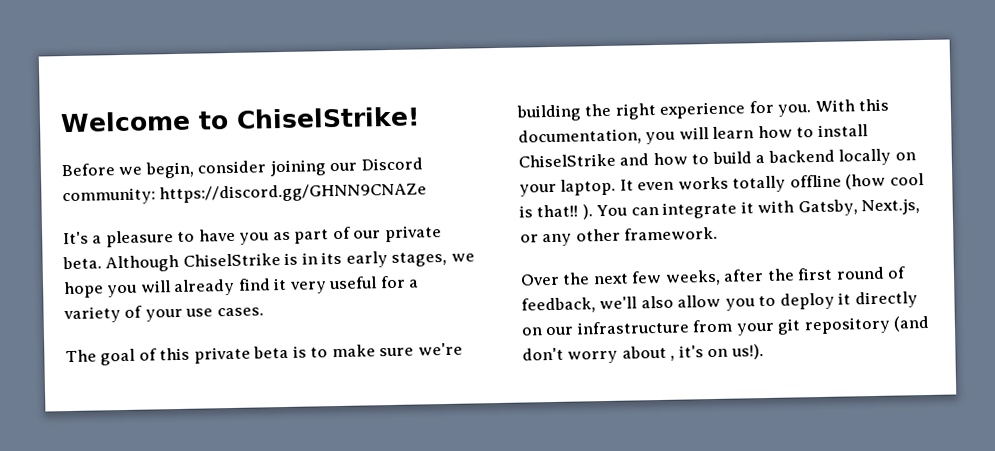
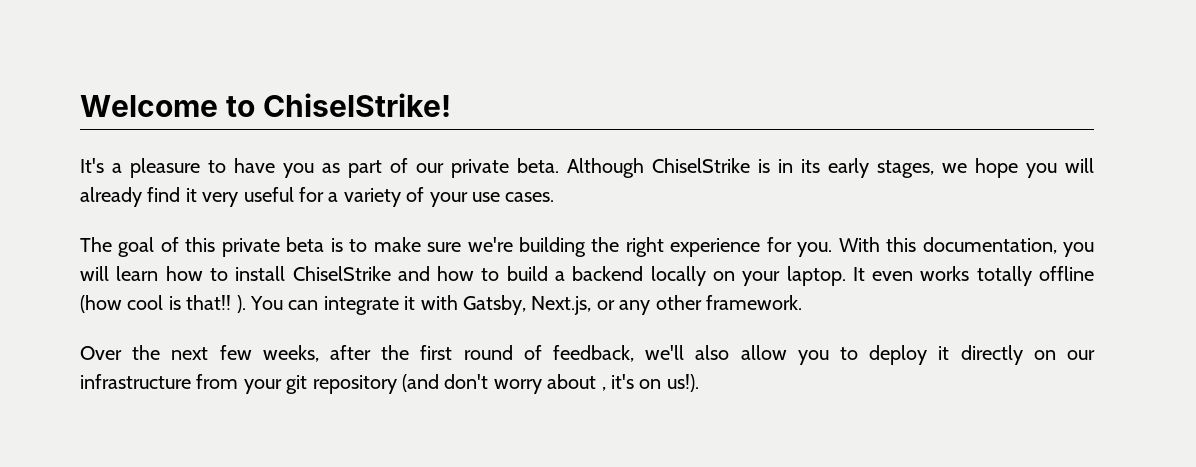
- Before we begin, consider joining our Discord community: https://discord.gg/GHNN9CNAZe

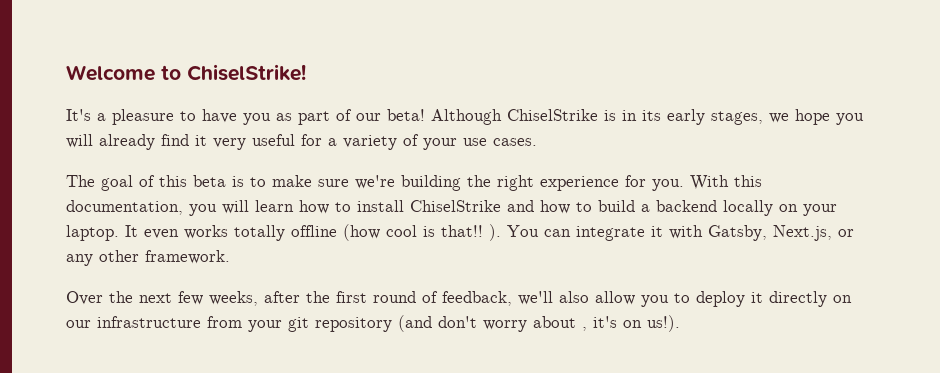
- It's a pleasure to have you as part of our private beta.
+ It's a pleasure to have you as part of our beta!
- The goal of this private beta is to make sure we're building the right experience for you.
+ The goal of this beta is to make sure we're building the right experience for you.

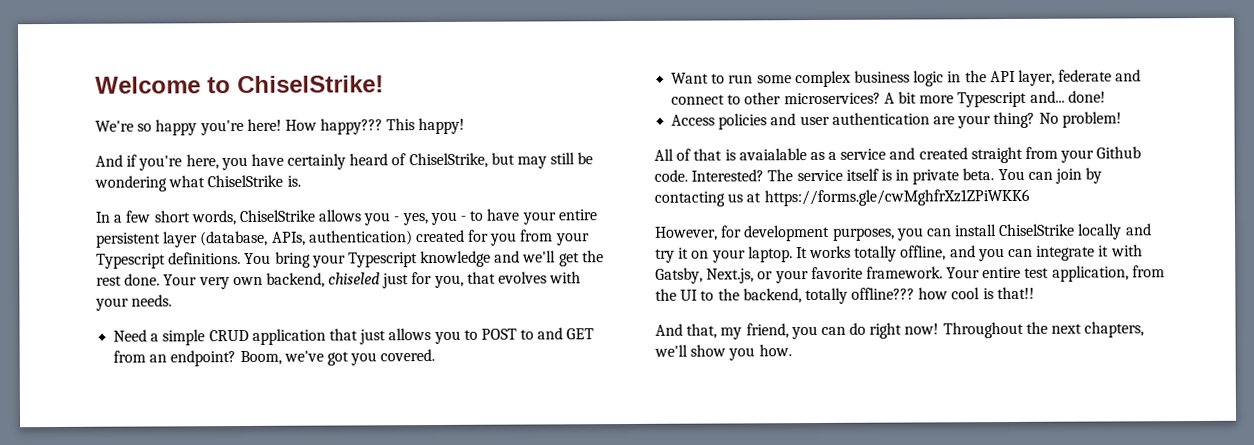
- It's a pleasure to have you as part of our beta! Although ChiselStrike is in its early stages, we hope you will already find it very useful for a variety of your use cases.
- The goal of this beta is to make sure we're building the right experience for you. With this documentation, you will learn how to install ChiselStrike and how to build a backend locally on your laptop.
+ We're so happy you're here! How happy??? This happy!
+ And if you're here, you have certainly heard of ChiselStrike, but may still be wondering what ChiselStrike is.
+ In a few short words, ChiselStrike allows you - yes, you - to have your entire persistent layer (database, APIs, authentication) created for you from your Typescript definitions. You bring your Typescript knowledge and we'll get the rest done. Your very own backend, chiseled just for you, that evolves with your needs.
+ Need a simple CRUD application that just allows you to POST to and GET from an endpoint? Boom, we've got you covered.
+ Want to run some complex business logic in the API layer, federate and connect to other microservices? A bit more Typescript and... done!
+ Access policies and user authentication are your thing? No problem!
+ All of that is avaialable as a service and created straight from your Github code. Interested? The service itself is in private beta. You can join by contacting us at https://forms.gle/cwMghfrXz1ZPiWKK6
+ However, for development purposes, you can install ChiselStrike locally and try it on your laptop.
- It even works totally offline (how cool is that!! ). You can integrate it with Gatsby, Next.js, or any other framework.
- Over the next few weeks, after the first round of feedback, we'll also allow you to deploy it directly on our infrastructure from your git repository (and don't worry about , it's on us!).
+ It works totally offline, and you can integrate it with Gatsby, Next.js, or your favorite framework. Your entire test application, from the UI to the backend, totally offline??? how cool is that!!
+ And that, my friend, you can do right now! Throughout the next chapters, we'll show you how.

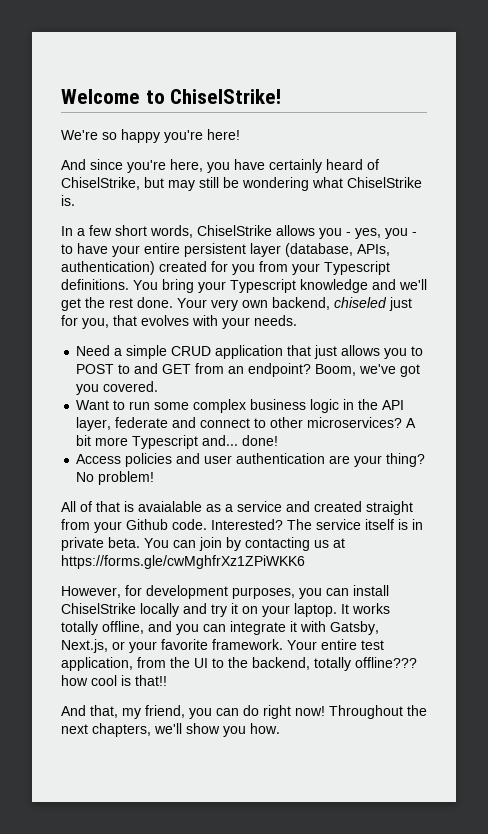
- We're so happy you're here! How happy??? This happy!
- And if you're here, you have certainly heard of ChiselStrike, but may still be wondering what ChiselStrike is.
+ We're so happy you're here!
+ And since you're here, you have certainly heard of ChiselStrike, but may still be wondering what ChiselStrike is.

